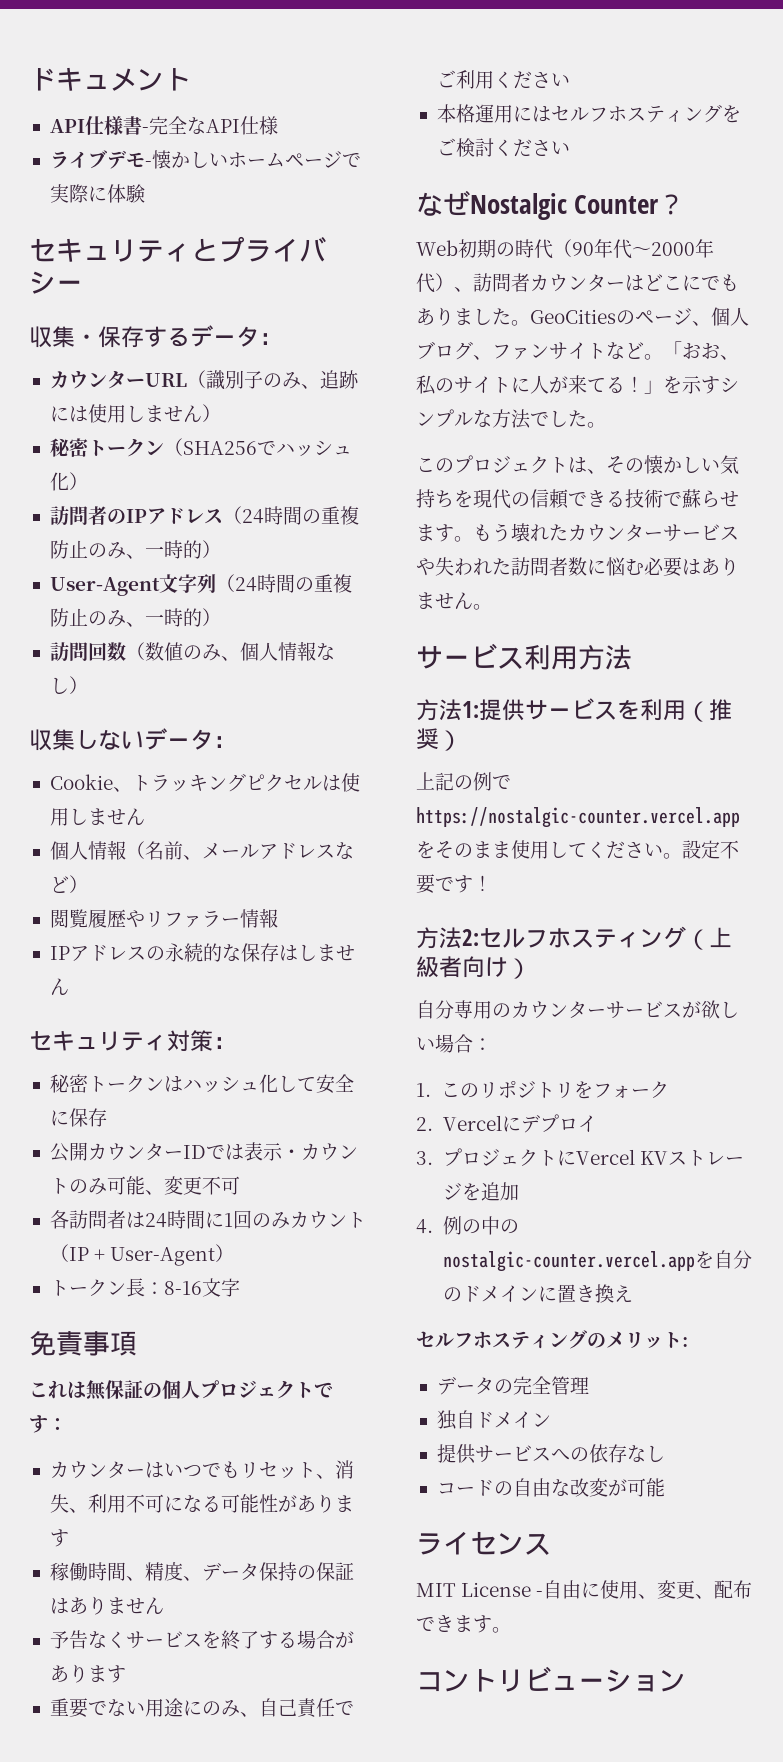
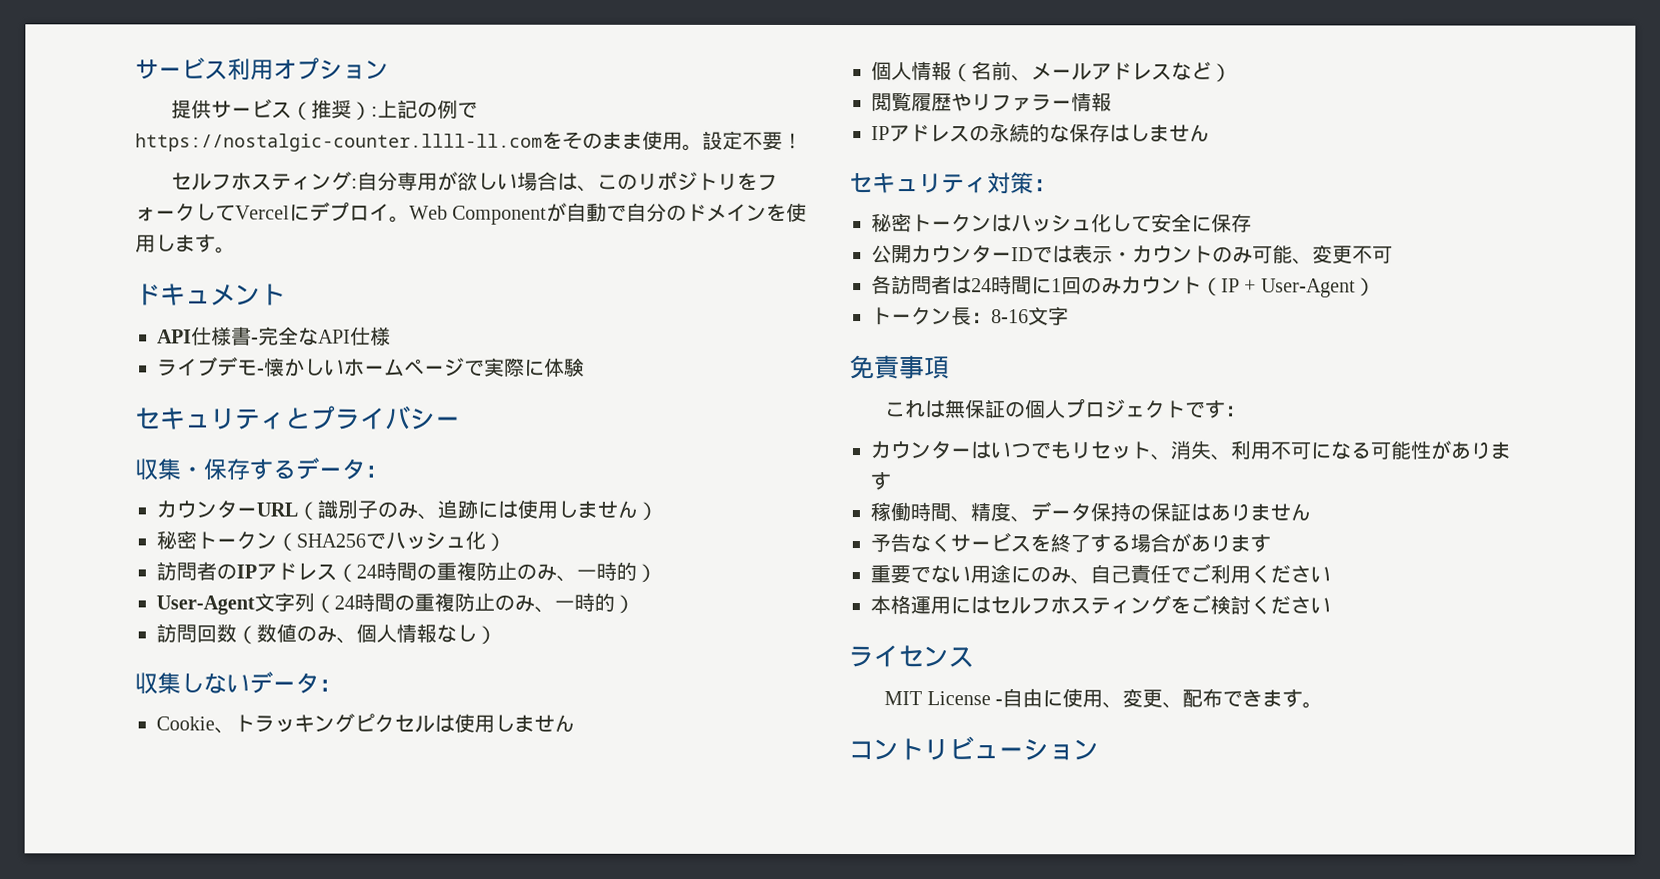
+ サービス利用オプション
+ 提供サービス（推奨）:上記の例でhttps://nostalgic-counter.llll-ll.comをそのまま使用。設定不要！
+ セルフホスティング:自分専用が欲しい場合は、このリポジトリをフォークしてVercelにデプロイ。Web Componentが自動で自分のドメインを使用します。
- なぜNostalgic Counter？
- Web初期の時代（90年代〜2000年代）、訪問者カウンターはどこにでもありました。GeoCitiesのページ、個人ブログ、ファンサイトなど。「おお、私のサイトに人が来てる！」を示すシンプルな方法でした。
- このプロジェクトは、その懐かしい気持ちを現代の信頼できる技術で蘇らせます。もう壊れたカウンターサービスや失われた訪問者数に悩む必要はありません。
- サービス利用方法
- 方法1:提供サービスを利用（推奨）
- 上記の例でhttps://nostalgic-counter.vercel.appをそのまま使用してください。設定不要です！
- 方法2:セルフホスティング（上級者向け）
- 自分専用のカウンターサービスが欲しい場合：
- 1.このリポジトリをフォーク
- 2. Vercelにデプロイ
- 3.プロジェクトにVercel KVストレージを追加
- 4.例の中のnostalgic-counter.vercel.appを自分のドメインに置き換え
- セルフホスティングのメリット:
- データの完全管理
- 独自ドメイン
- 提供サービスへの依存なし
- コードの自由な改変が可能

